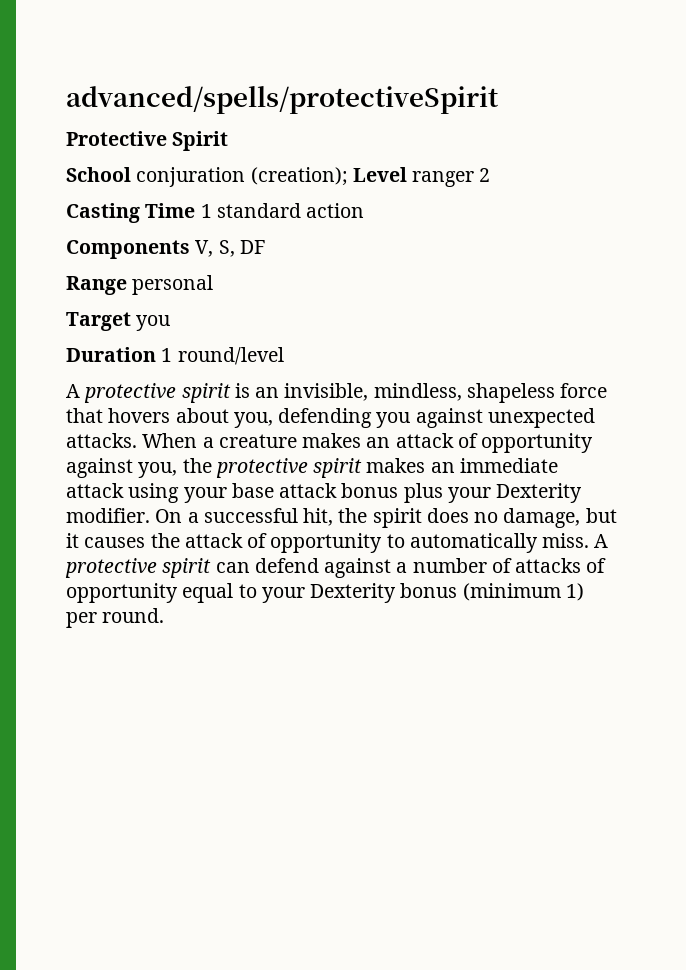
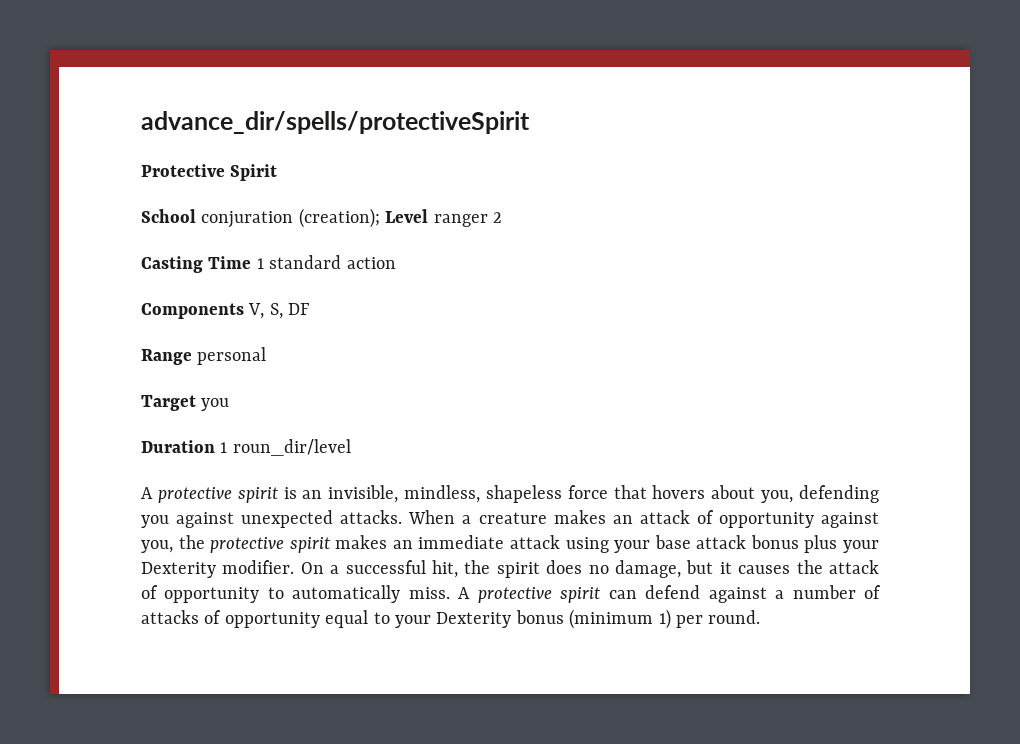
- advanced/spells/protectiveSpirit
+ advance_dir/spells/protectiveSpirit
- Duration 1 round/level
+ Duration 1 roun_dir/level

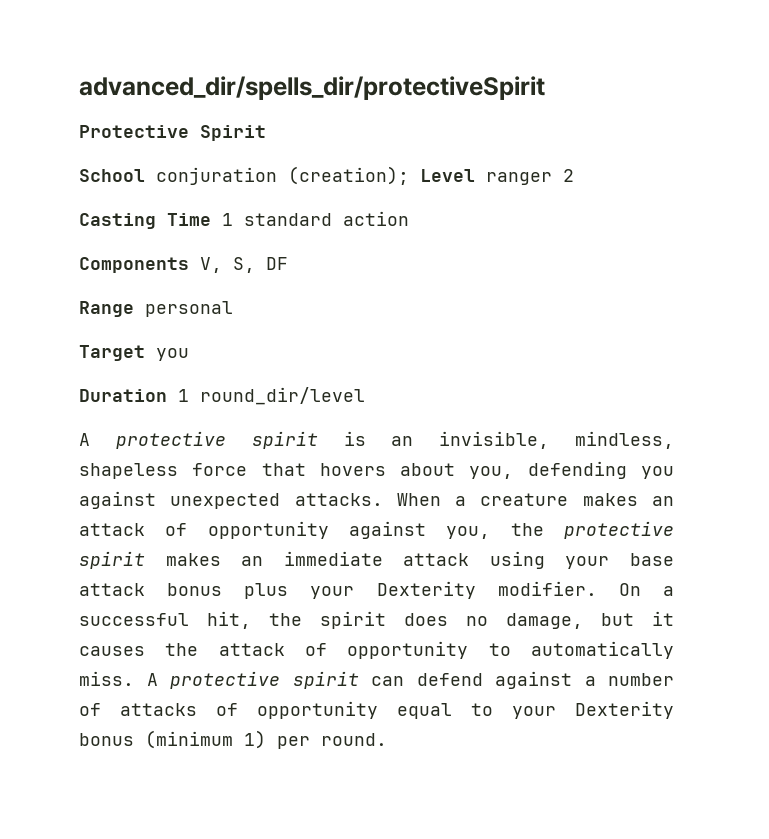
- advance_dir/spells/protectiveSpirit
+ advanced_dir/spells_dir/protectiveSpirit
- Duration 1 roun_dir/level
+ Duration 1 round_dir/level

